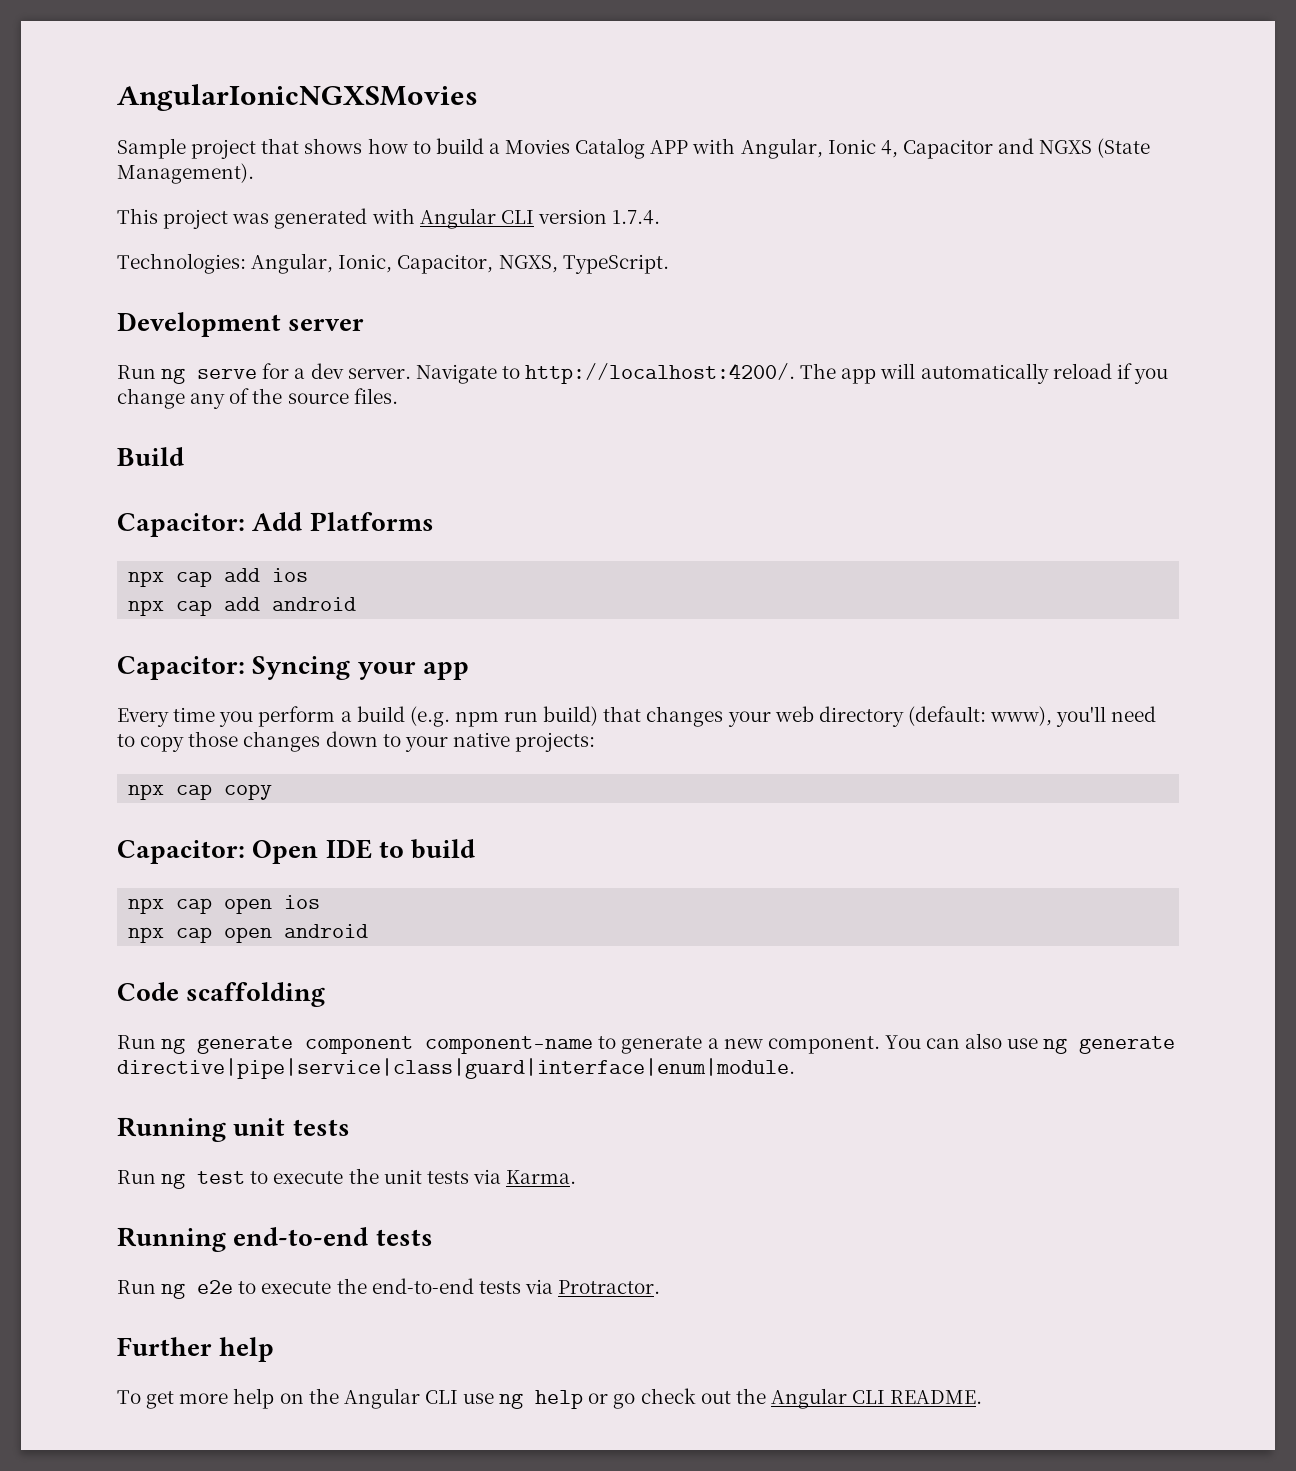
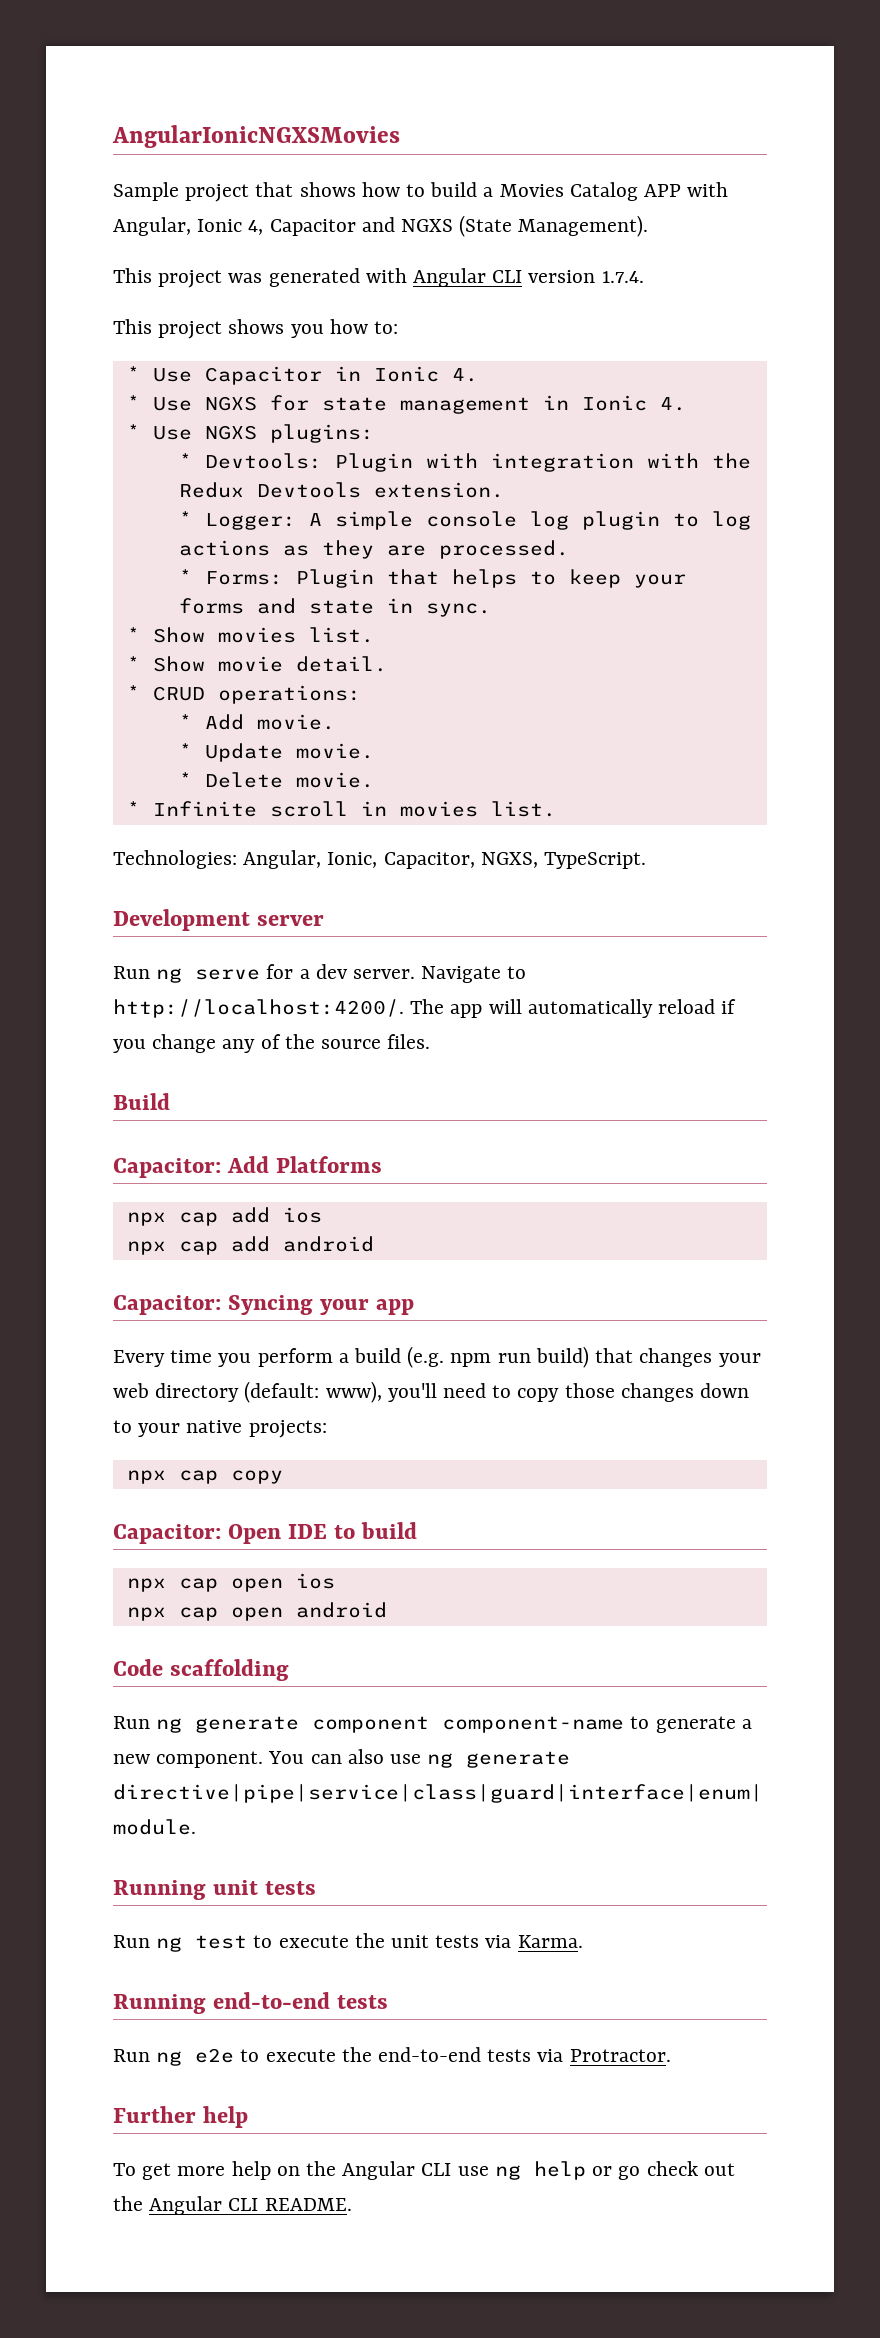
+ This project shows you how to:
+ * Use Capacitor in Ionic 4.
+ * Use NGXS for state management in Ionic 4.
+ * Use NGXS plugins:
+ * Devtools: Plugin with integration with the Redux Devtools extension.
+ * Logger: A simple console log plugin to log actions as they are processed.
+ * Forms: Plugin that helps to keep your forms and state in sync.
+ * Show movies list.
+ * Show movie detail.
+ * CRUD operations:
+ * Add movie.
+ * Update movie.
+ * Delete movie.
+ * Infinite scroll in movies list.

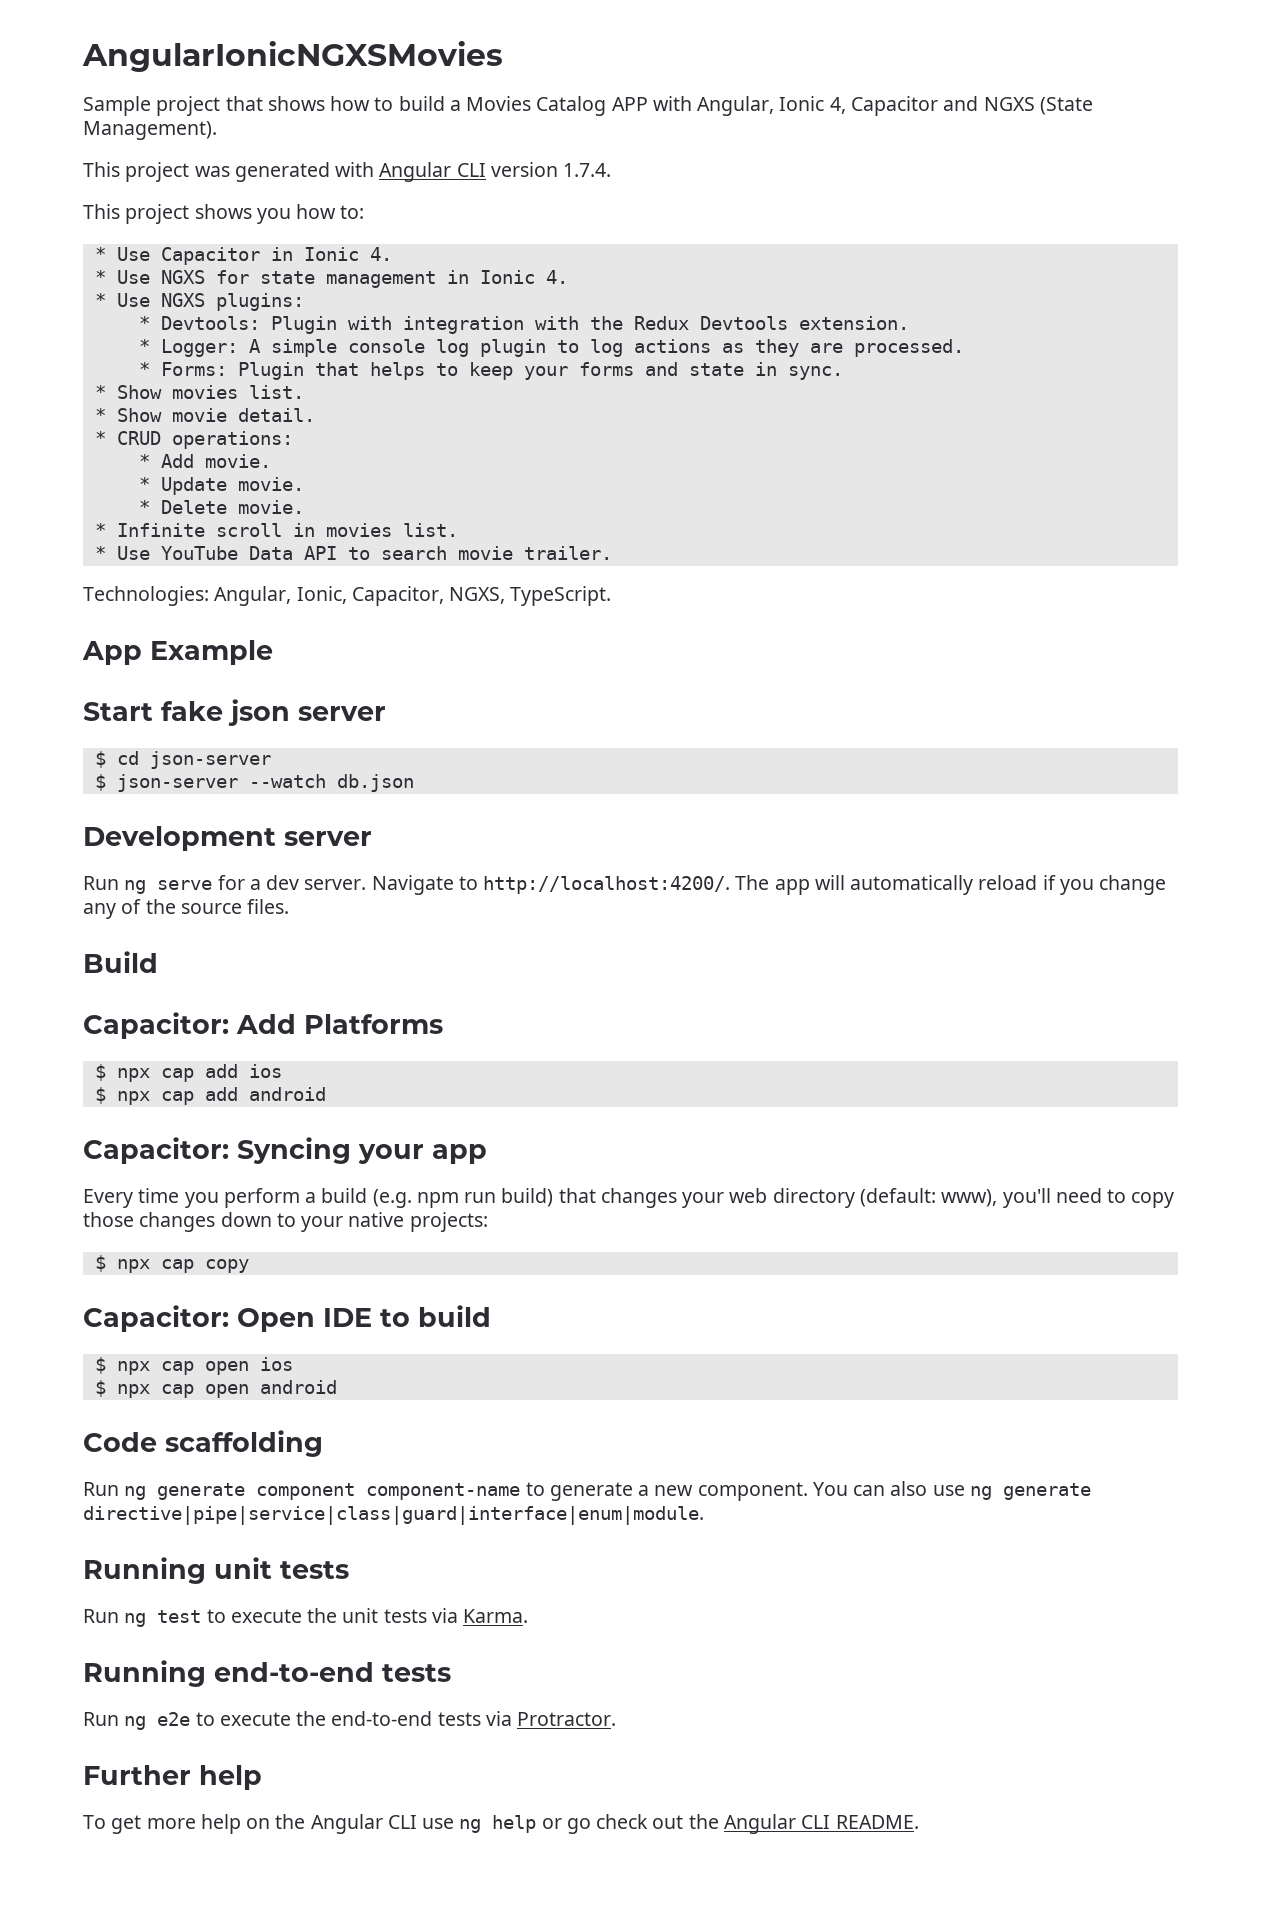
+ * Use YouTube Data API to search movie trailer.
+ App Example
+ Start fake json server
+ $ cd json-server
+ $ json-server --watch db.json
- npx cap add ios
+ $ npx cap add ios
- npx cap add android
+ $ npx cap add android
- npx cap copy
+ $ npx cap copy
- npx cap open ios
+ $ npx cap open ios
- npx cap open android
+ $ npx cap open android

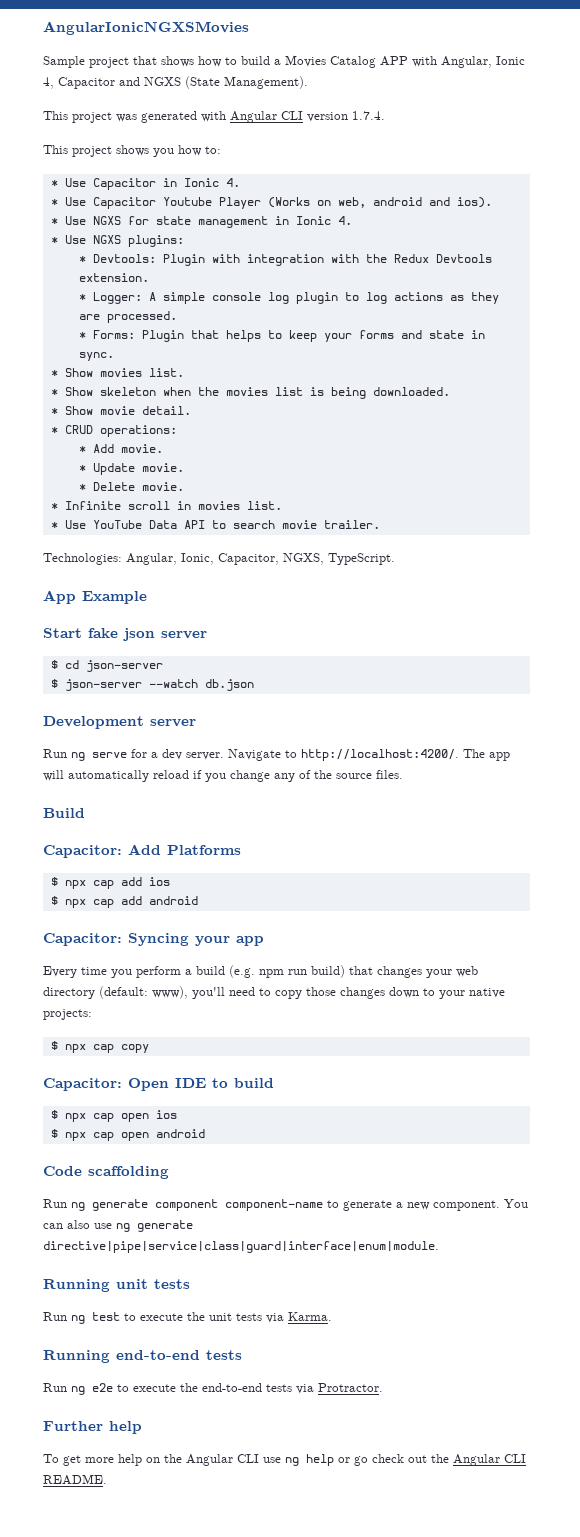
+ * Use Capacitor Youtube Player (Works on web, android and ios).
+ * Show skeleton when the movies list is being downloaded.

